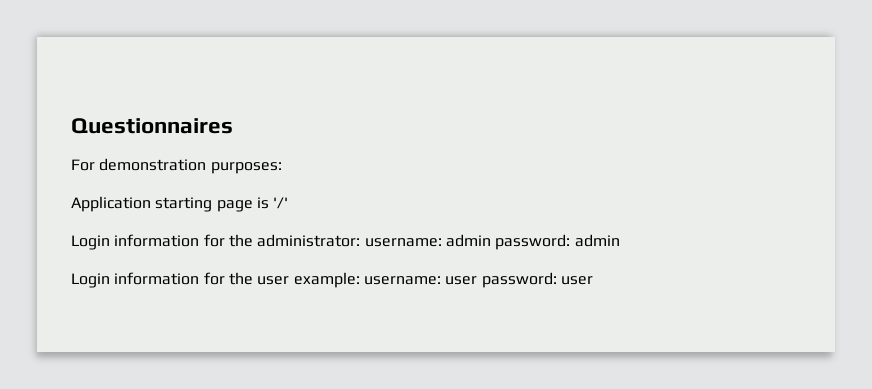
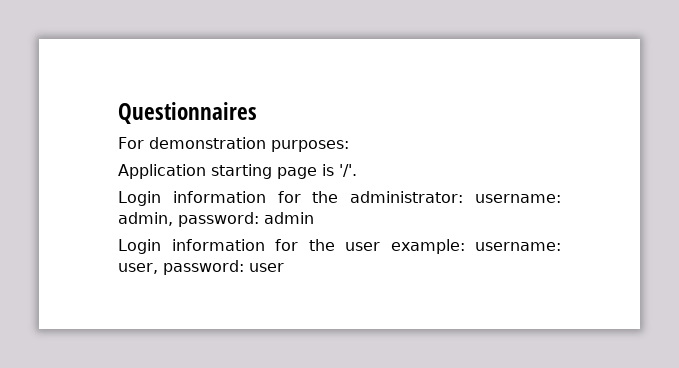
- Application starting page is '/'
+ Application starting page is '/'.
- Login information for the administrator: username: admin password: admin
+ Login information for the administrator: username: admin, password: admin
- Login information for the user example: username: user password: user
+ Login information for the user example: username: user, password: user

